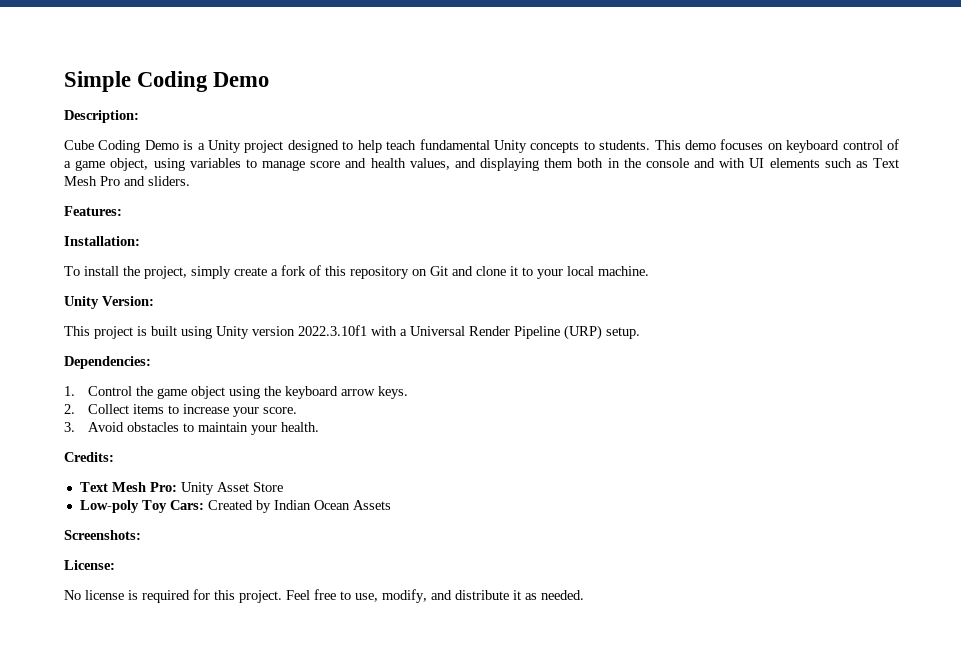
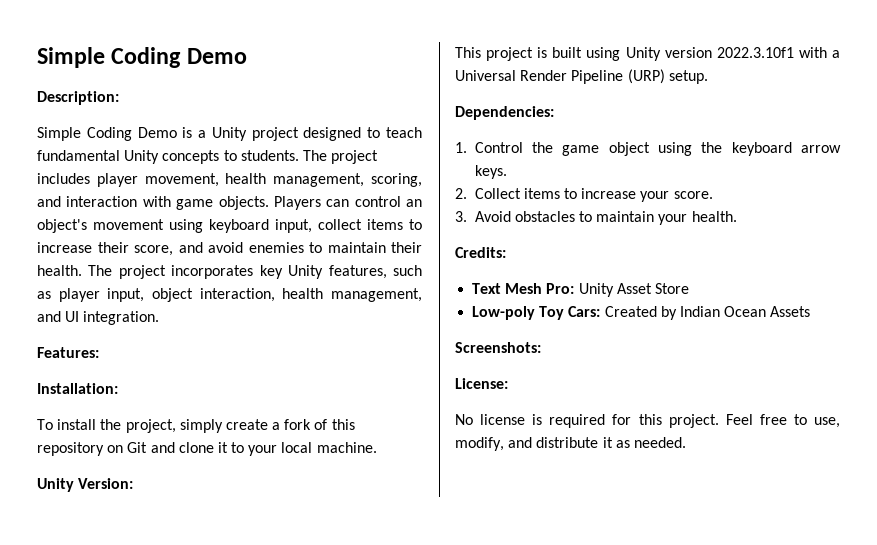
- Cube Coding Demo is a Unity project designed to help teach fundamental Unity concepts to students.
+ Simple Coding Demo is a Unity project designed to teach fundamental Unity concepts to students.
- This demo focuses on keyboard control of a game object, using variables to manage score and health values, and displaying them both in the console and with UI elements such as Text Mesh Pro and sliders.
+ The project includes player movement, health management, scoring, and interaction with game objects. Players can control an object's movement using keyboard input, collect items to increase their score, and avoid enemies to maintain their health. The project incorporates key Unity features, such as player input, object interaction, health management, and UI integration.

